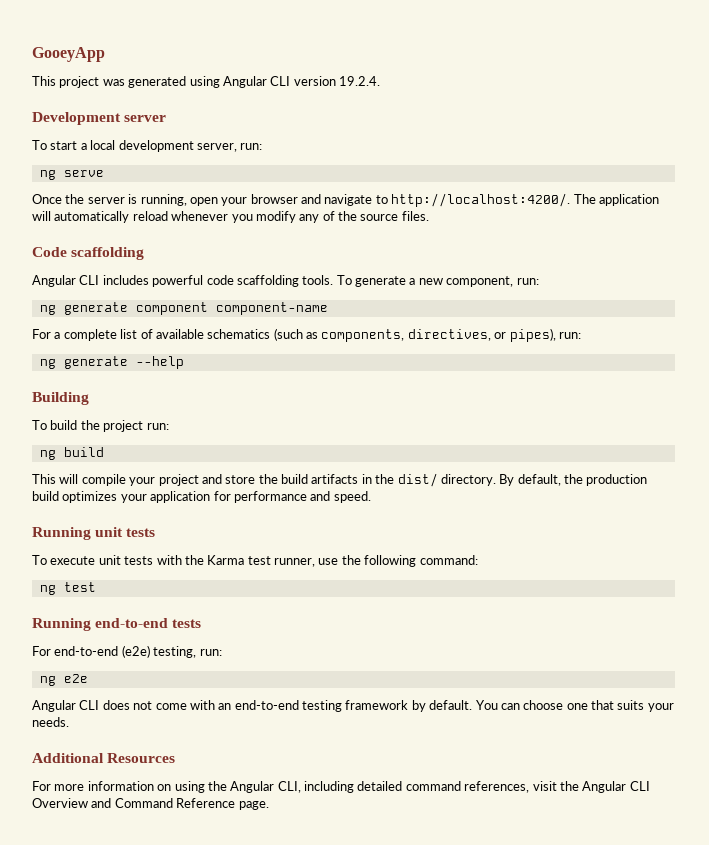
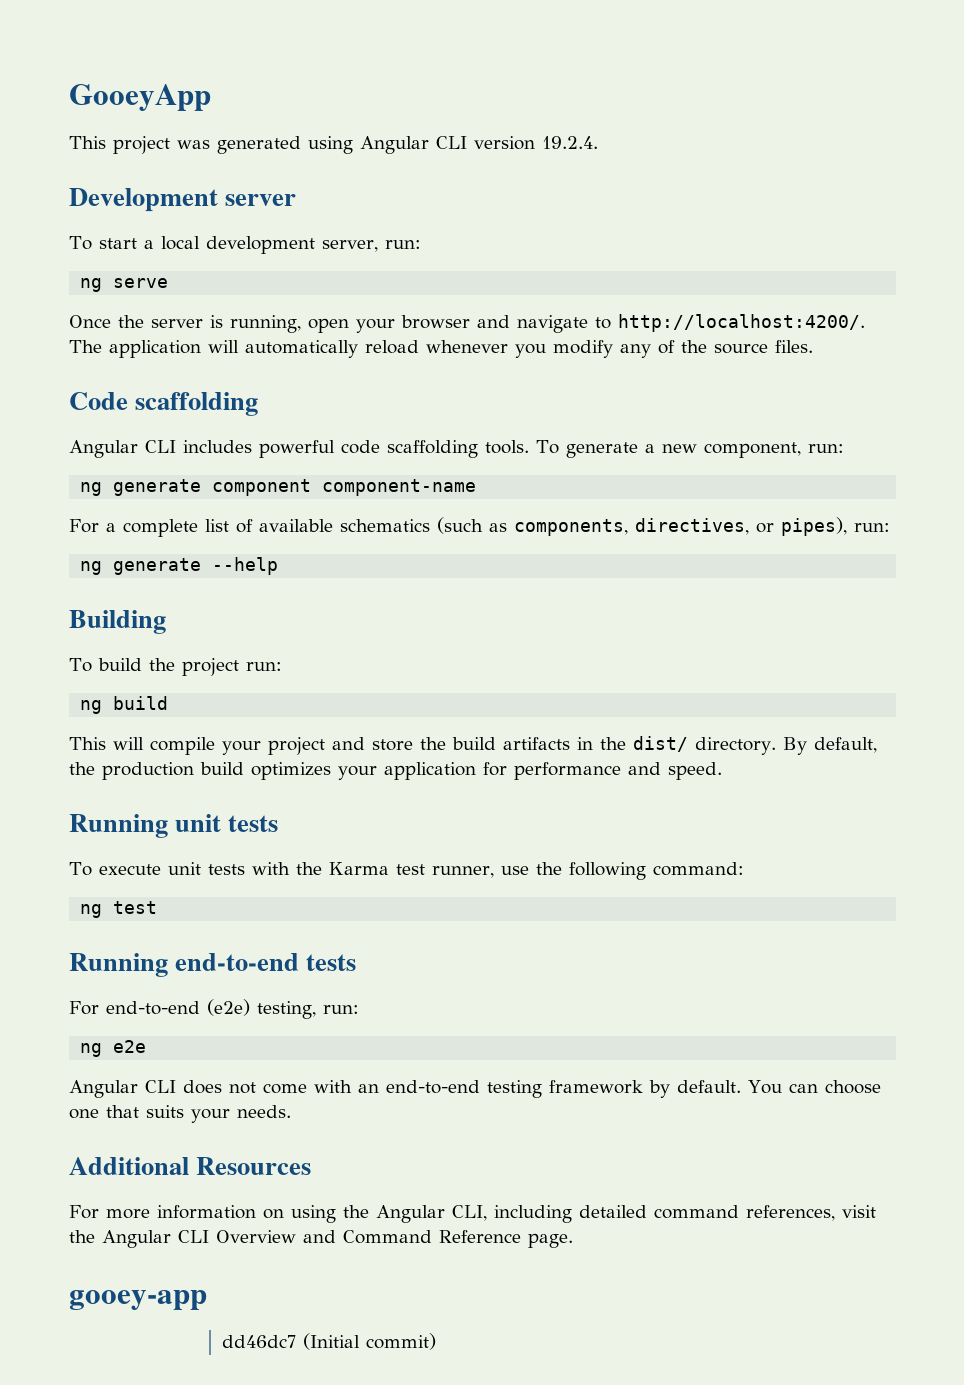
+ gooey-app
+ dd46dc7 (Initial commit)

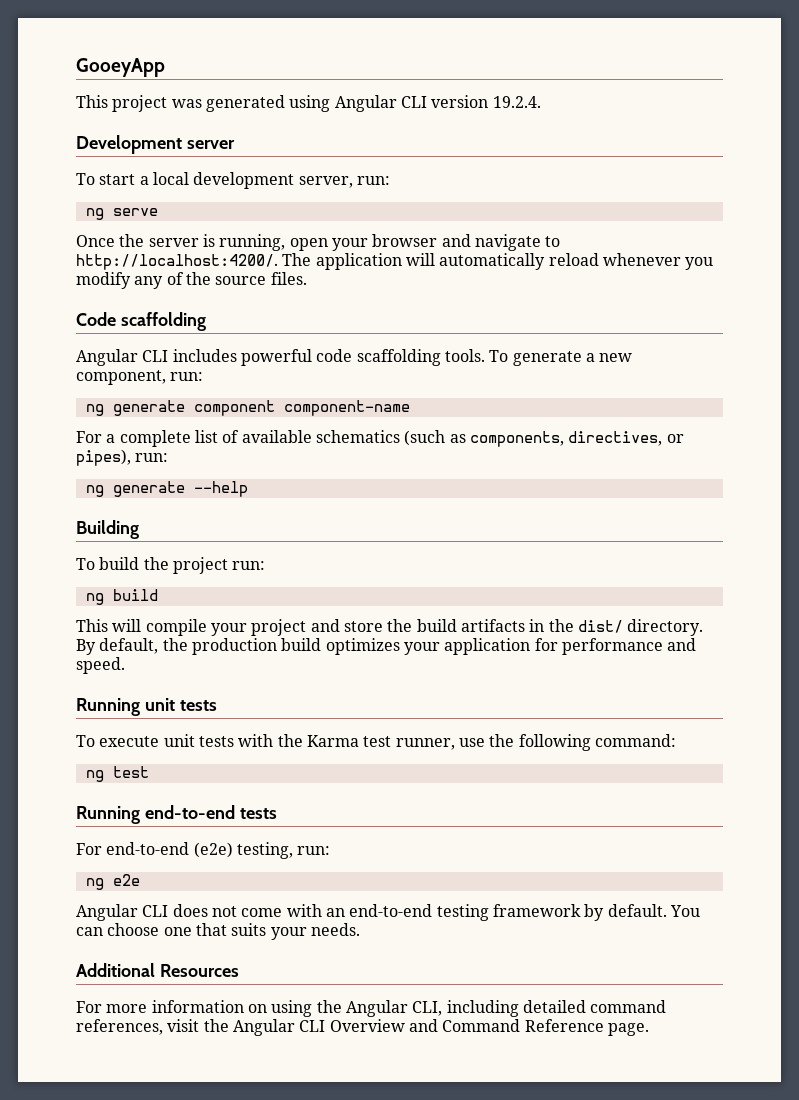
- gooey-app
- dd46dc7 (Initial commit)

